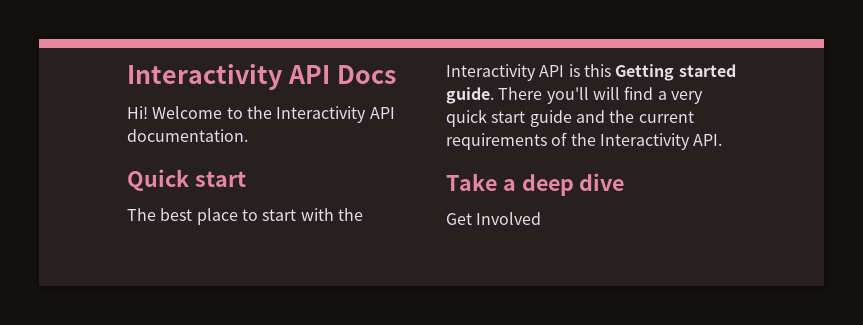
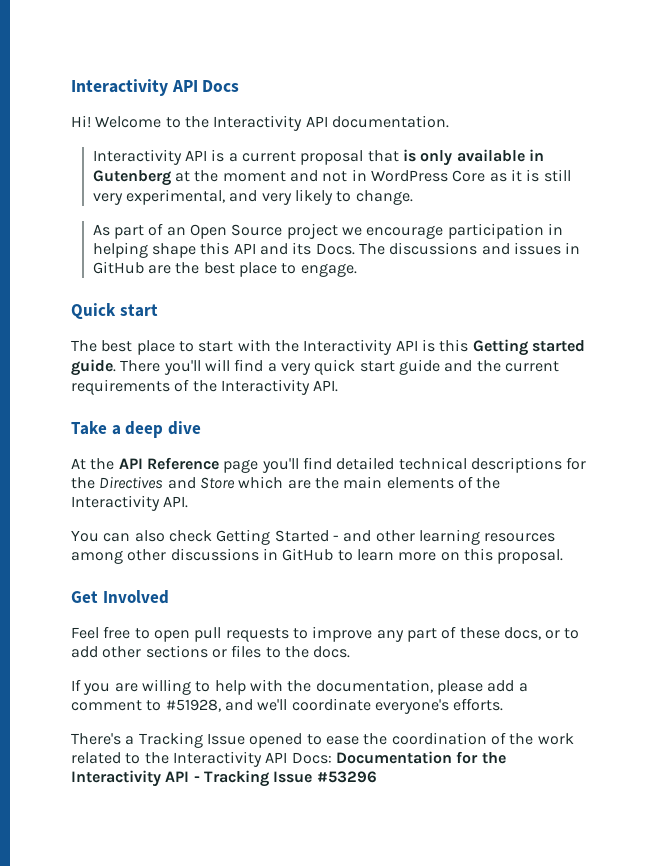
+ Interactivity API is a current proposal that is only available in Gutenberg at the moment and not in WordPress Core as it is still very experimental, and very likely to change.
+ As part of an Open Source project we encourage participation in helping shape this API and its Docs. The discussions and issues in GitHub are the best place to engage.
+ At the API Reference page you'll find detailed technical descriptions for the Directives and Store which are the main elements of the Interactivity API.
+ You can also check Getting Started - and other learning resources among other discussions in GitHub to learn more on this proposal.
  Get Involved
+ Feel free to open pull requests to improve any part of these docs, or to add other sections or files to the docs.
+ If you are willing to help with the documentation, please add a comment to #51928, and we'll coordinate everyone's efforts.
+ There's a Tracking Issue opened to ease the coordination of the work related to the Interactivity API Docs: Documentation for the Interactivity API - Tracking Issue #53296

